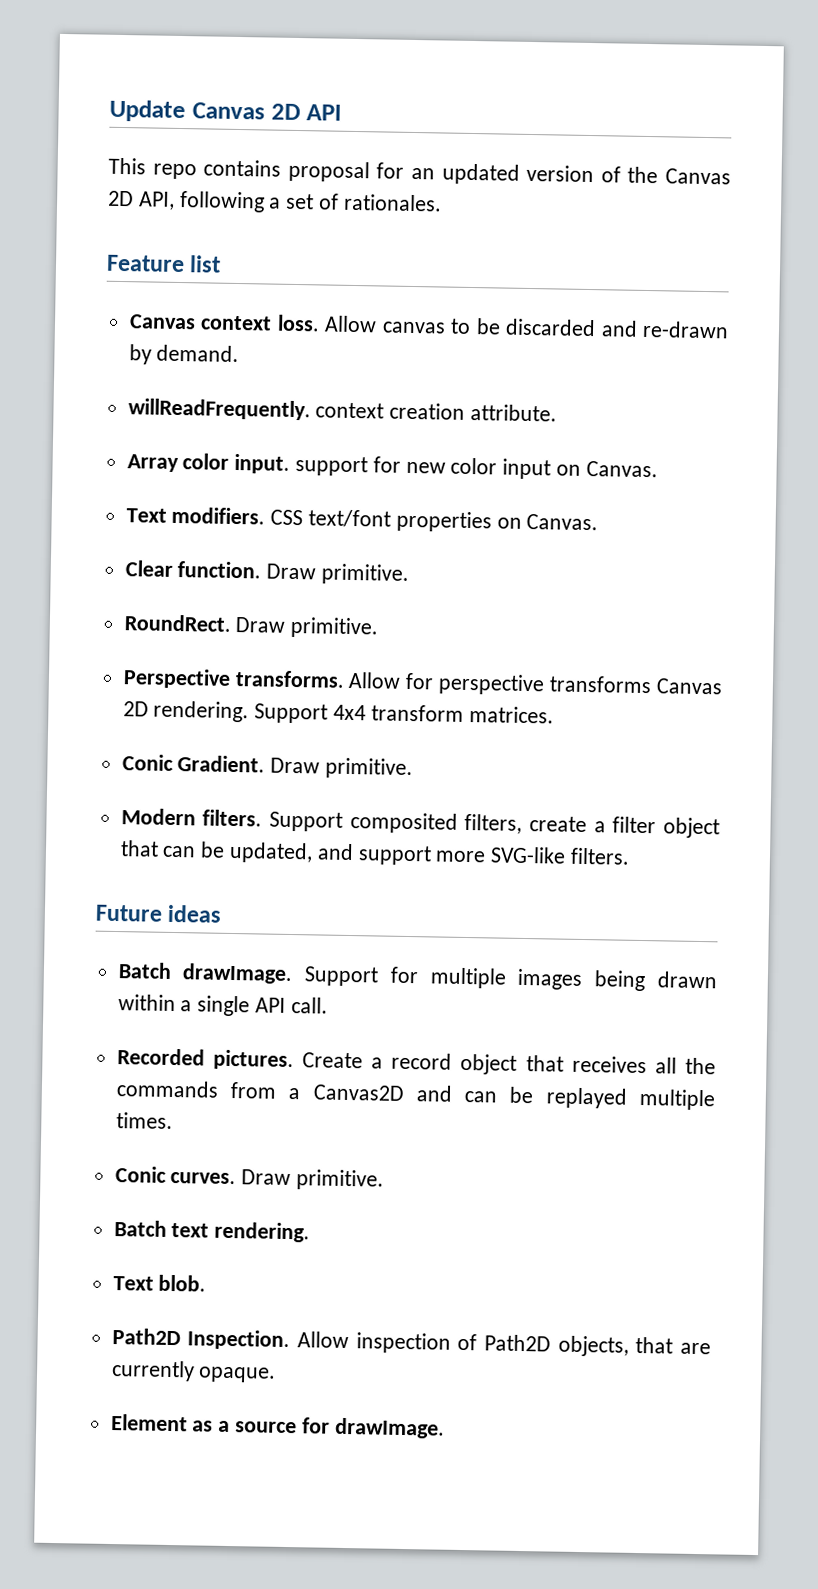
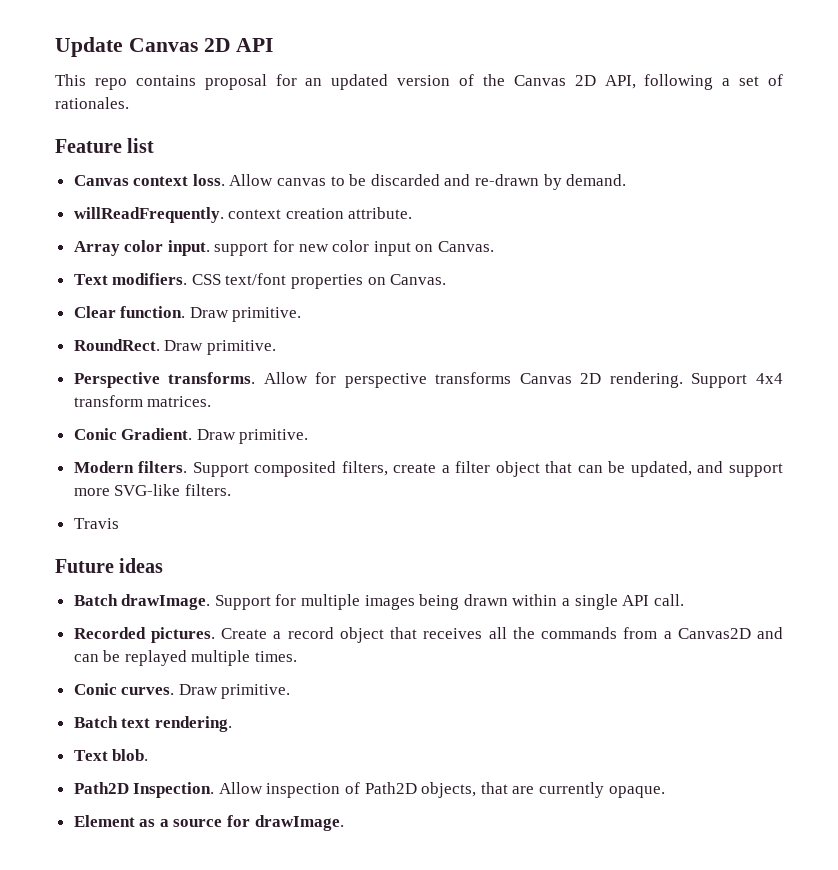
+ Travis

